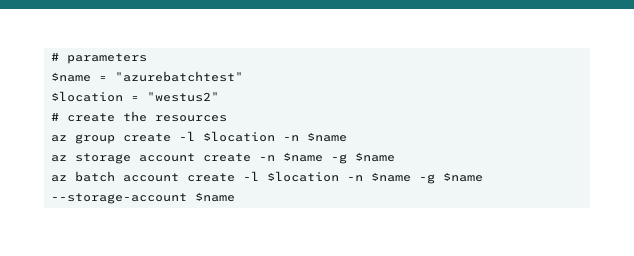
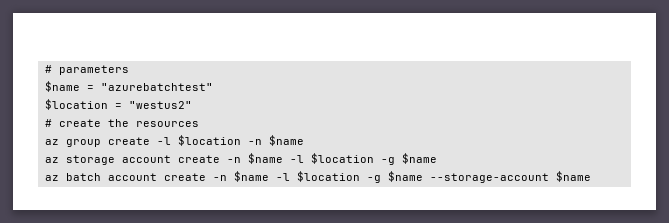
- az storage account create -n $name -g $name
+ az storage account create -n $name -l $location -g $name
- az batch account create -l $location -n $name -g $name --storage-account $name
+ az batch account create -n $name -l $location -g $name --storage-account $name

